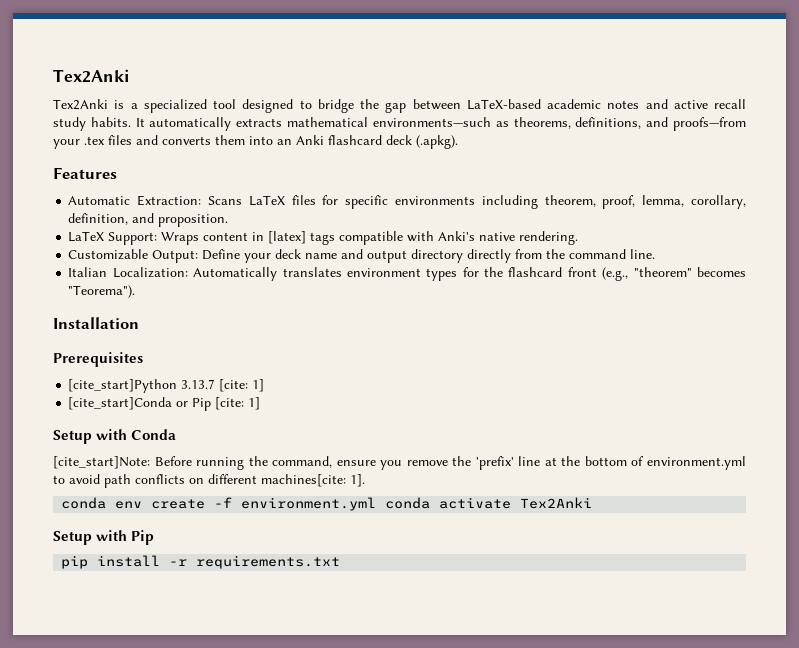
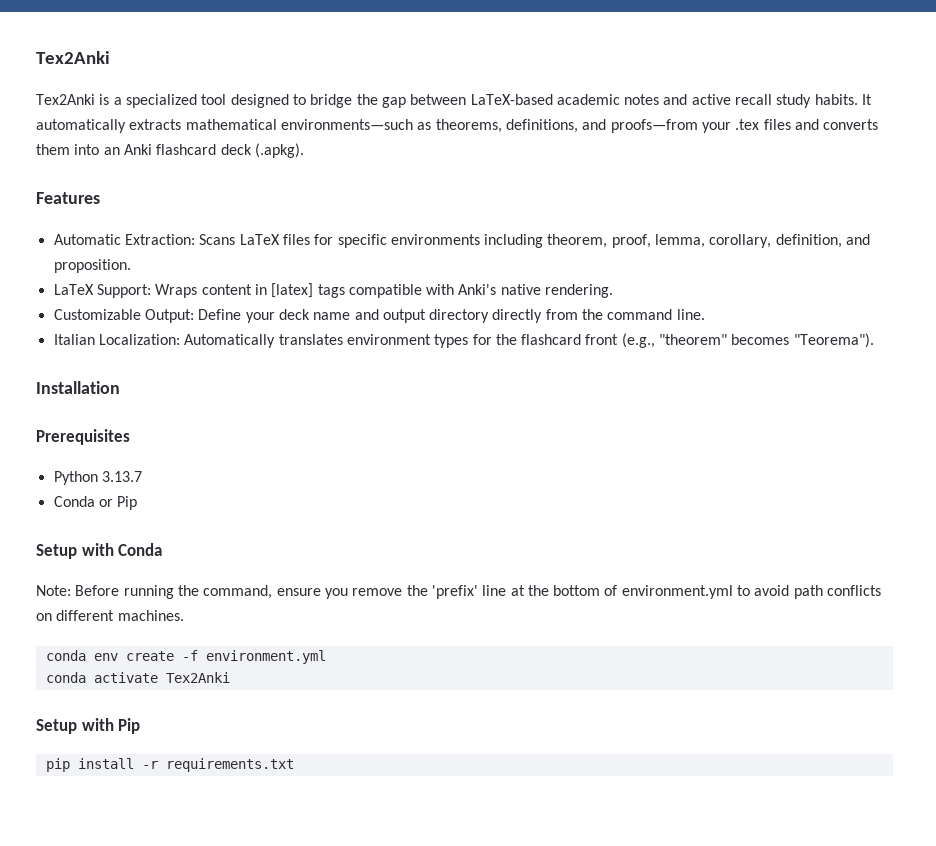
- [cite_start]Python 3.13.7 [cite: 1]
- [cite_start]Conda or Pip [cite: 1]
+ Python 3.13.7
+ Conda or Pip
- [cite_start]Note: Before running the command, ensure you remove the 'prefix' line at the bottom of environment.yml to avoid path conflicts on different machines[cite: 1].
+ Note: Before running the command, ensure you remove the 'prefix' line at the bottom of environment.yml to avoid path conflicts on different machines.
- conda env create -f environment.yml conda activate Tex2Anki
+ conda env create -f environment.yml
+ conda activate Tex2Anki

